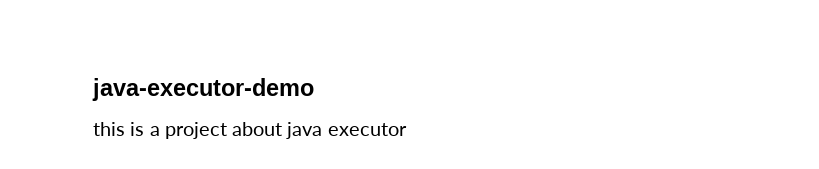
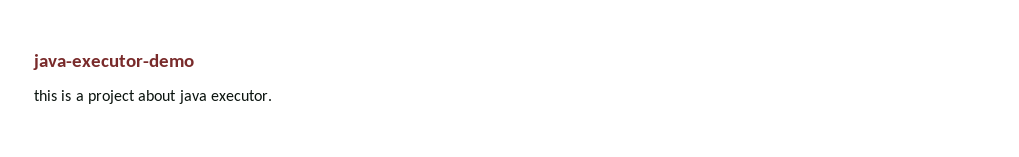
- this is a project about java executor
+ this is a project about java executor.

